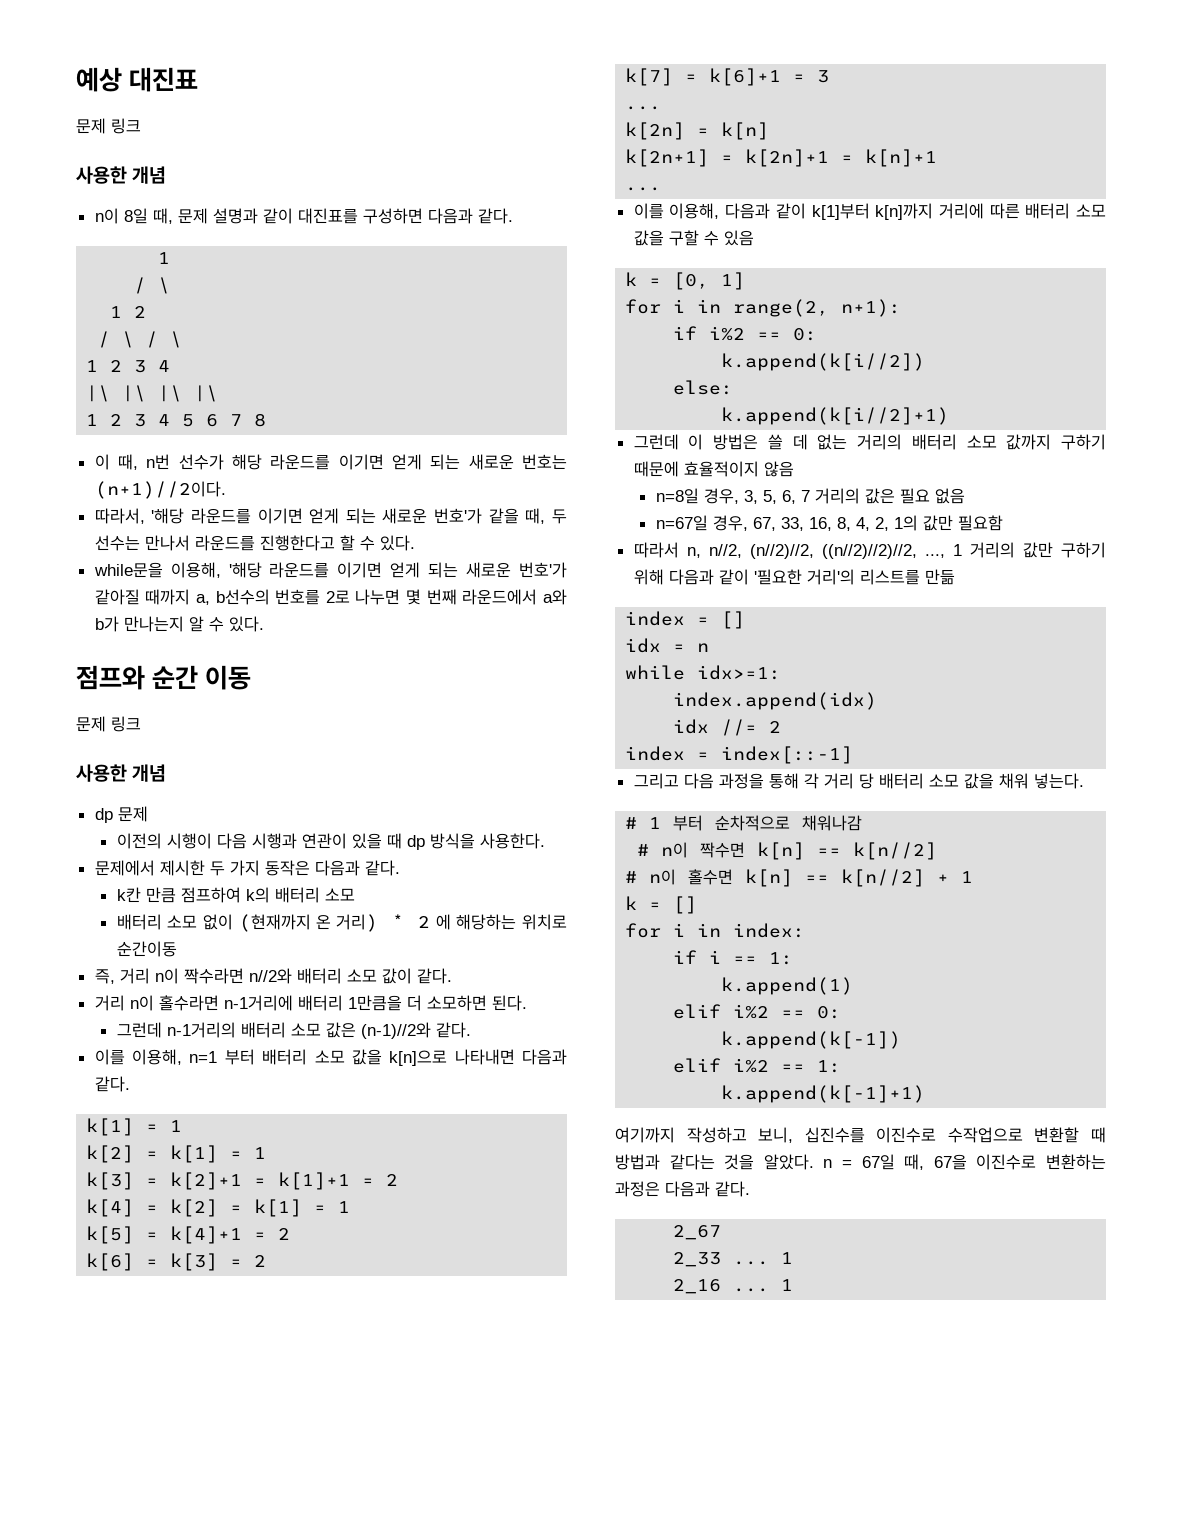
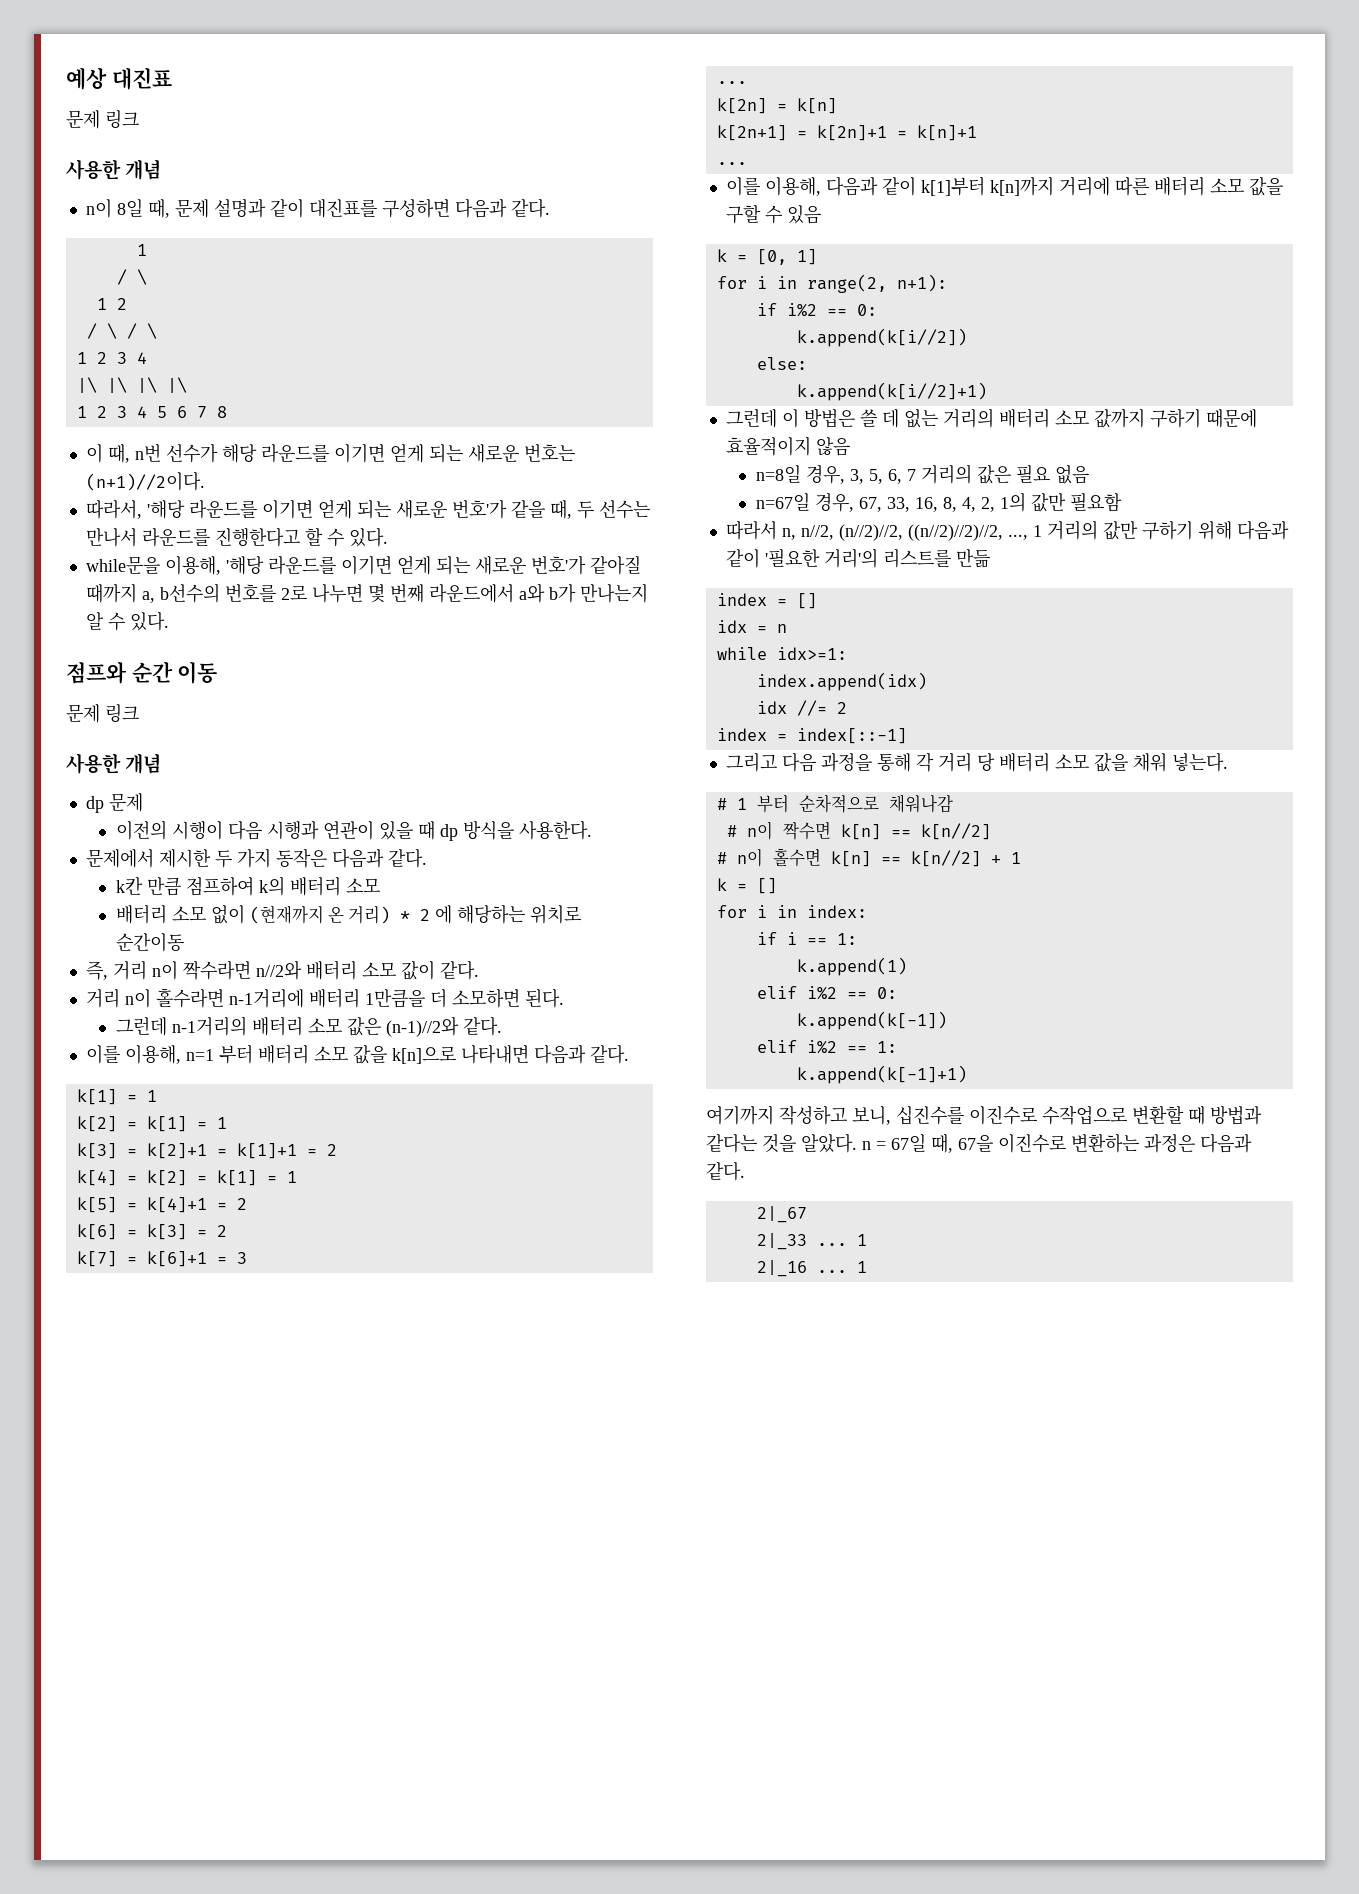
- 2_67
- 2_33 ...
+ 2|_67
+ 2|_33 ...
- 2_16 ...
+ 2|_16 ...

